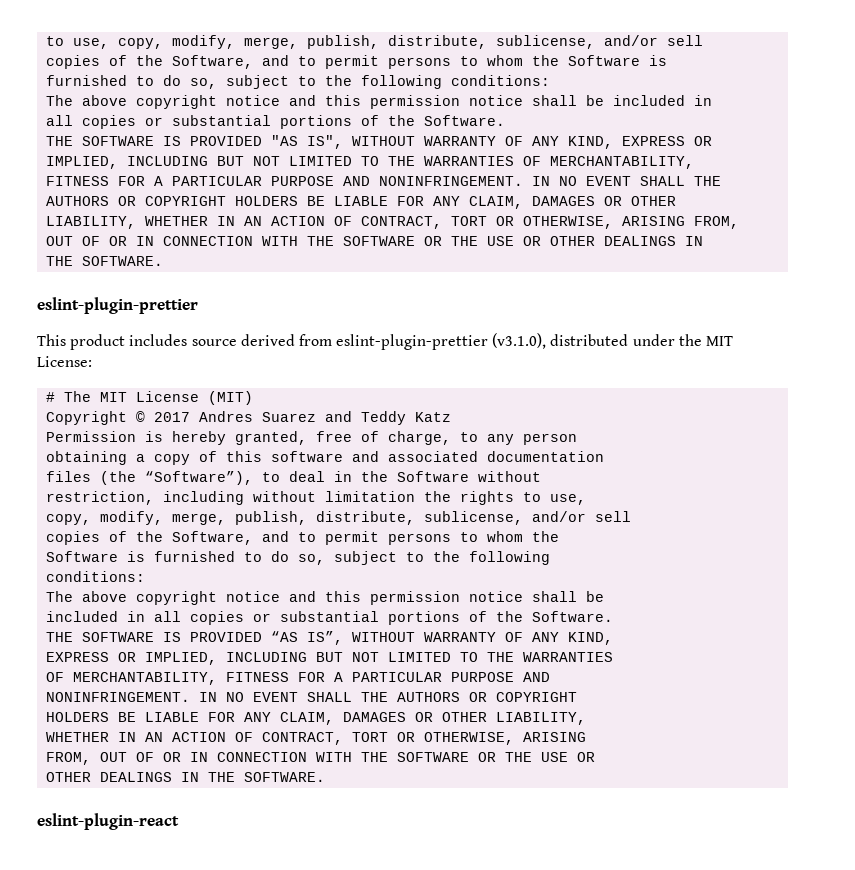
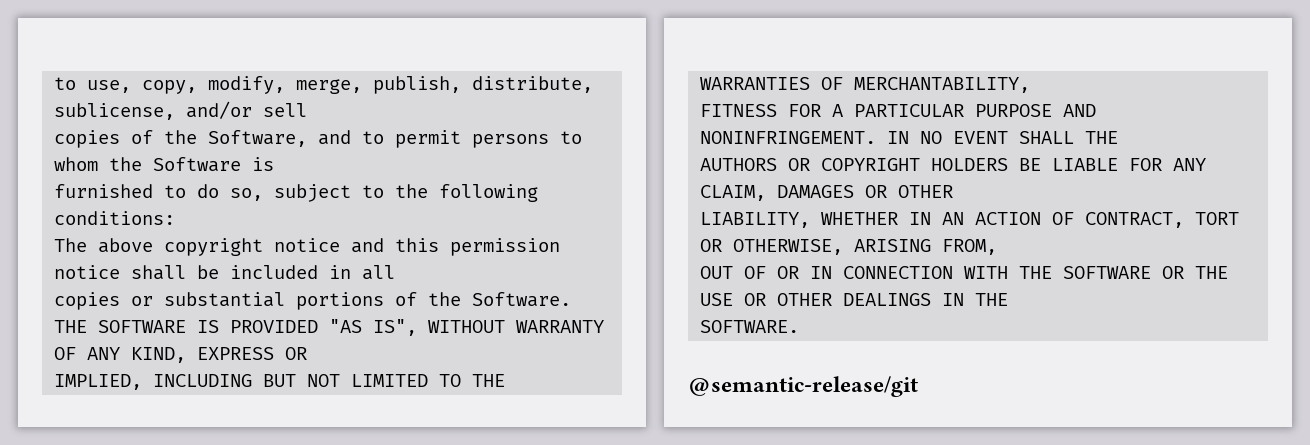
- The above copyright notice and this permission notice shall be included in
- all copies or substantial portions of the Software.
+ The above copyright notice and this permission notice shall be included in all
+ copies or substantial portions of the Software.
- OUT OF OR IN CONNECTION WITH THE SOFTWARE OR THE USE OR OTHER DEALINGS IN
- THE SOFTWARE.
- eslint-plugin-prettier
- This product includes source derived from eslint-plugin-prettier (v3.1.0), distributed under the MIT License:
- # The MIT License (MIT)
- Copyright © 2017 Andres Suarez and Teddy Katz
- Permission is hereby granted, free of charge, to any person
- obtaining a copy of this software and associated documentation
- files (the “Software”), to deal in the Software without
- restriction, including without limitation the rights to use,
- copy, modify, merge, publish, distribute, sublicense, and/or sell
- copies of the Software, and to permit persons to whom the
- Software is furnished to do so, subject to the following
- conditions:
- The above copyright notice and this permission notice shall be
- included in all copies or substantial portions of the Software.
- THE SOFTWARE IS PROVIDED “AS IS”, WITHOUT WARRANTY OF ANY KIND,
- EXPRESS OR IMPLIED, INCLUDING BUT NOT LIMITED TO THE WARRANTIES
- OF MERCHANTABILITY, FITNESS FOR A PARTICULAR PURPOSE AND
- NONINFRINGEMENT. IN NO EVENT SHALL THE AUTHORS OR COPYRIGHT
- HOLDERS BE LIABLE FOR ANY CLAIM, DAMAGES OR OTHER LIABILITY,
- WHETHER IN AN ACTION OF CONTRACT, TORT OR OTHERWISE, ARISING
- FROM, OUT OF OR IN CONNECTION WITH THE SOFTWARE OR THE USE OR
- OTHER DEALINGS IN THE SOFTWARE.
- eslint-plugin-react
+ OUT OF OR IN CONNECTION WITH THE SOFTWARE OR THE USE OR OTHER DEALINGS IN THE
+ SOFTWARE.
+ @semantic-release/git

